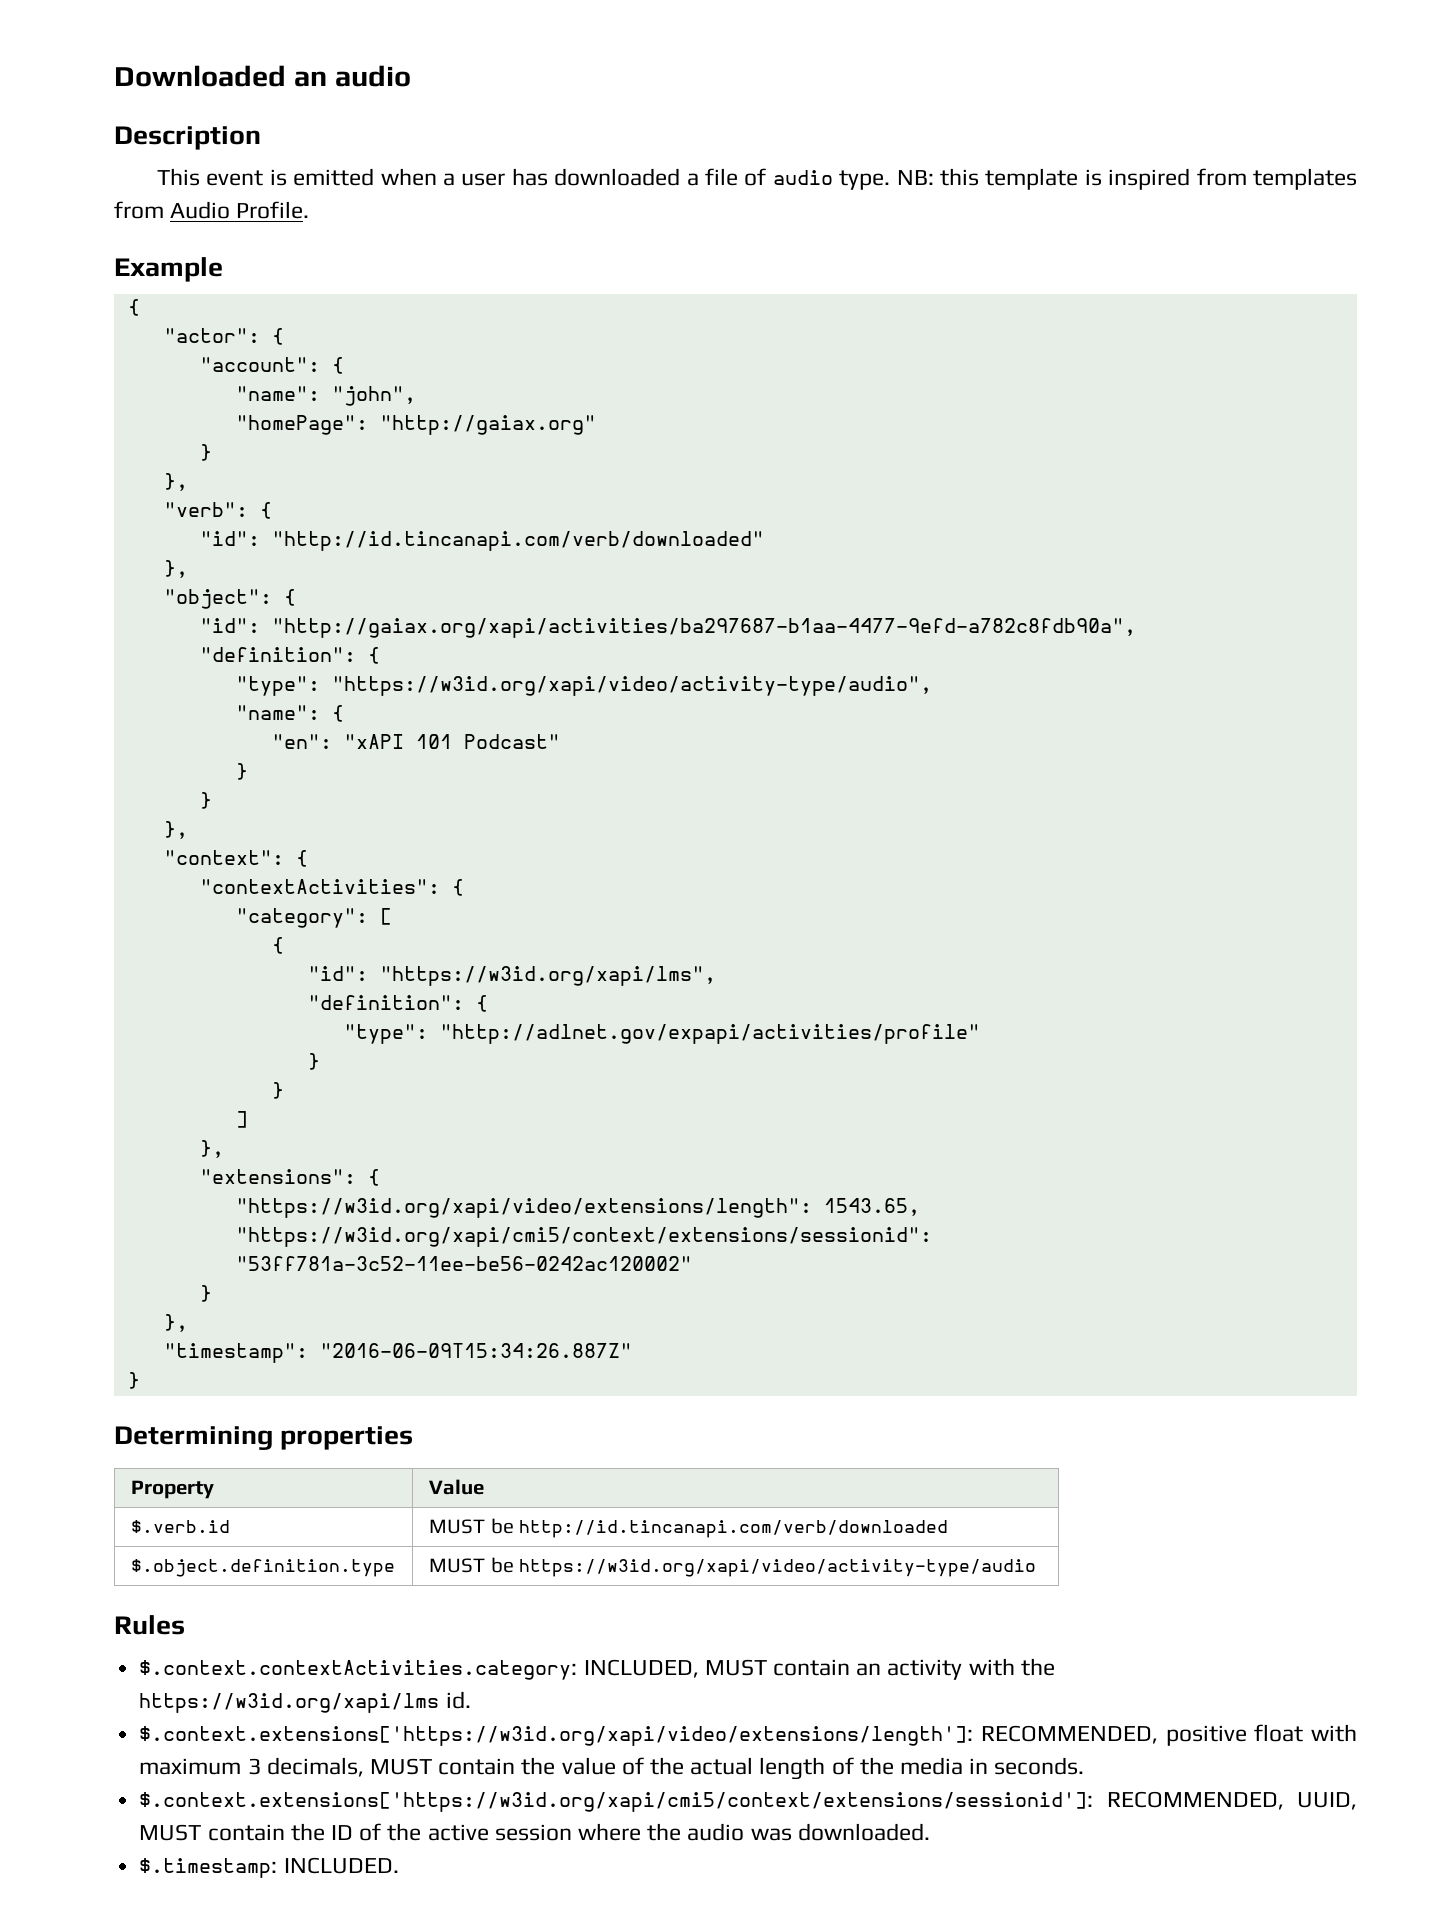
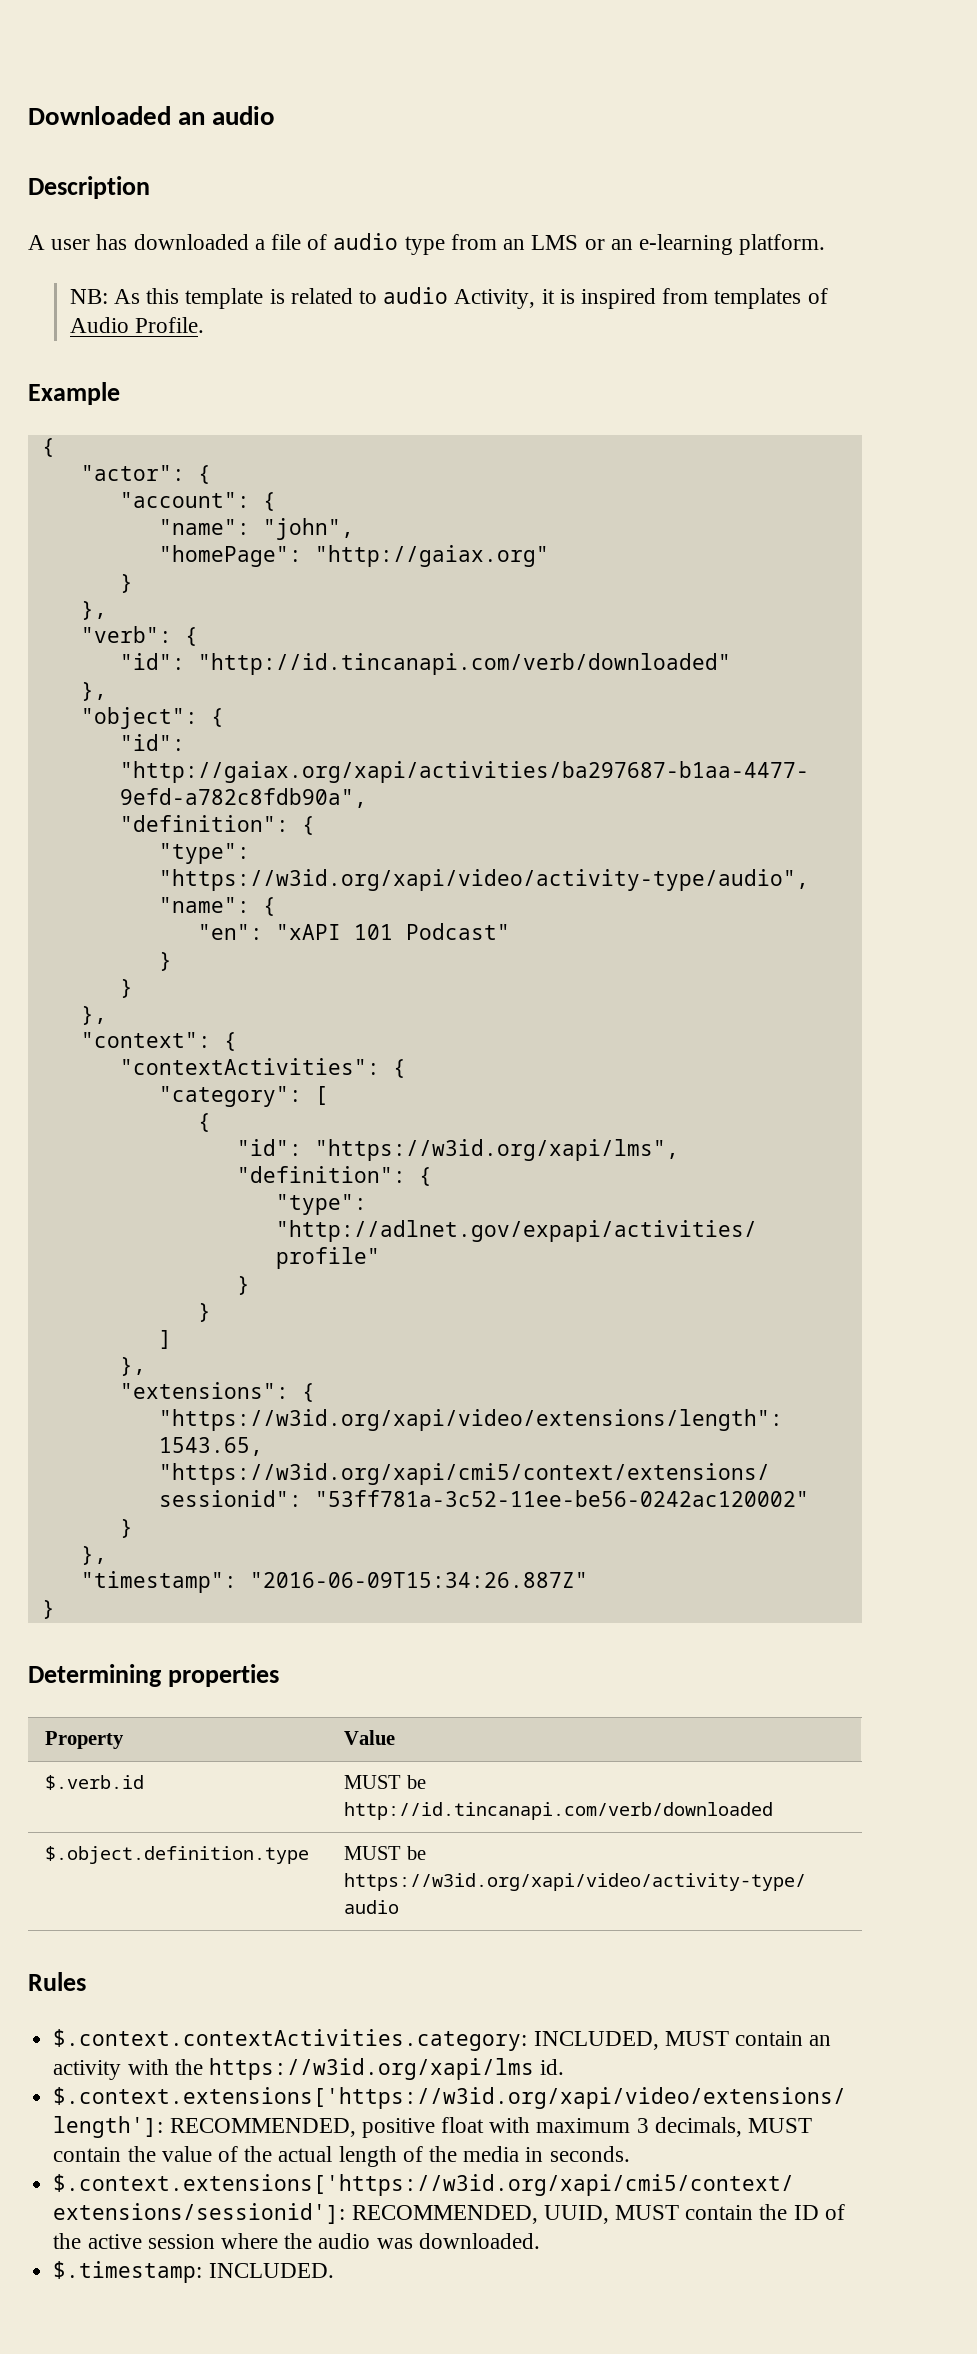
- This event is emitted when a user has downloaded a file of audio type. NB: this template is inspired from templates from Audio Profile.
+ A user has downloaded a file of audio type from an LMS or an e-learning platform.
+ NB: As this template is related to audio Activity, it is inspired from templates of Audio Profile.

